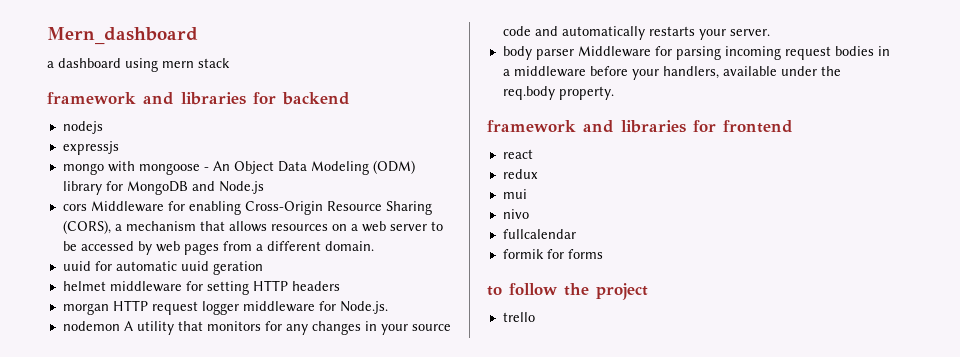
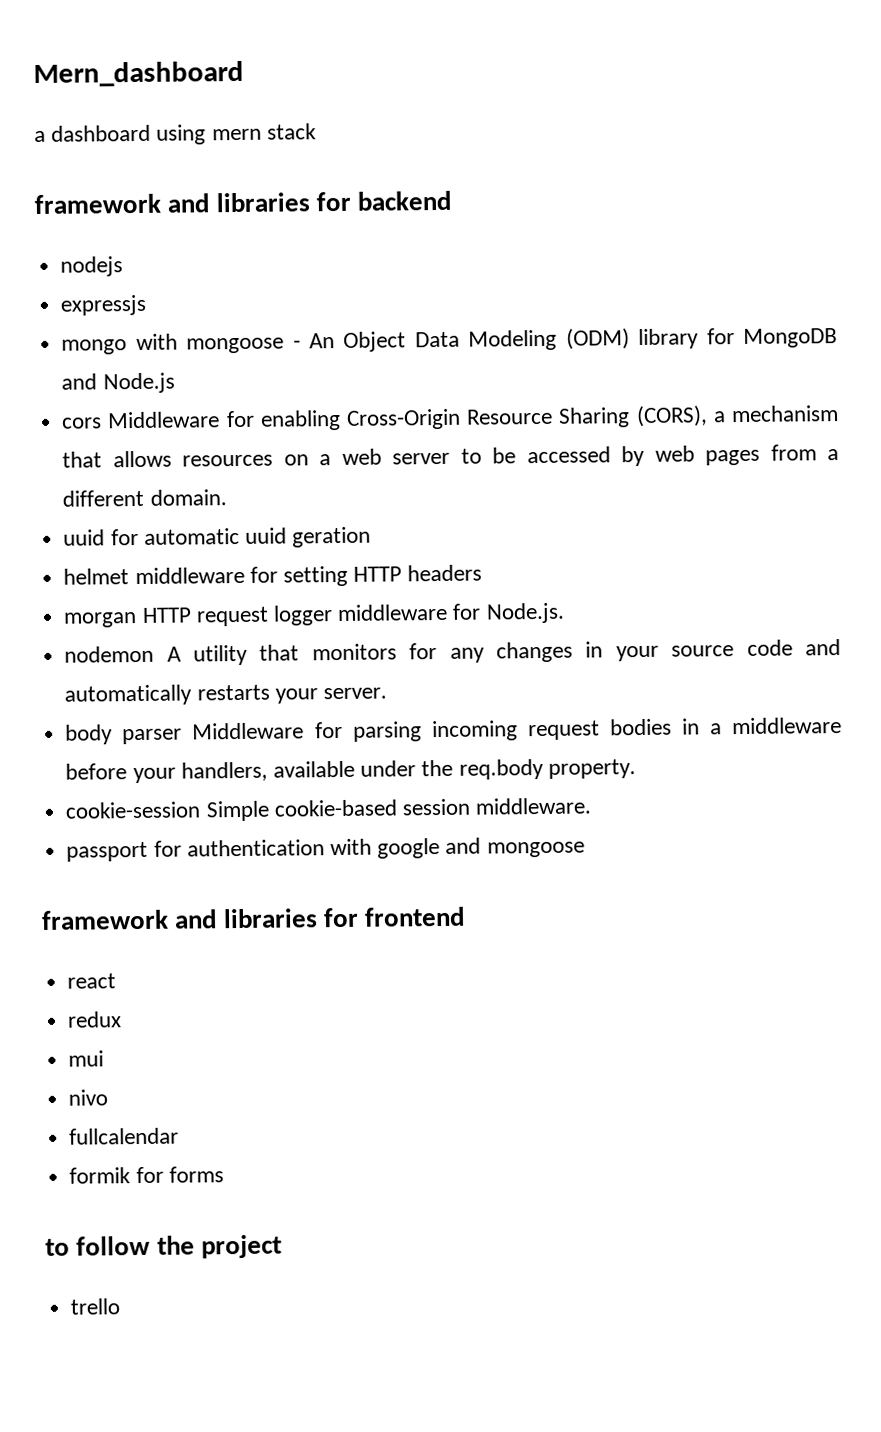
+ cookie-session Simple cookie-based session middleware.
+ passport for authentication with google and mongoose

